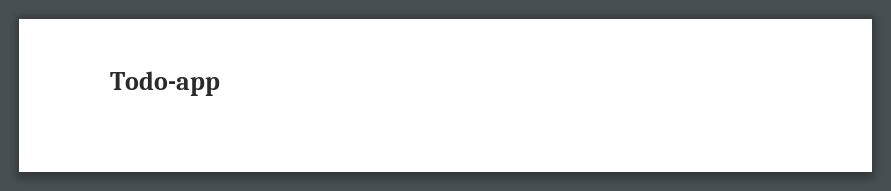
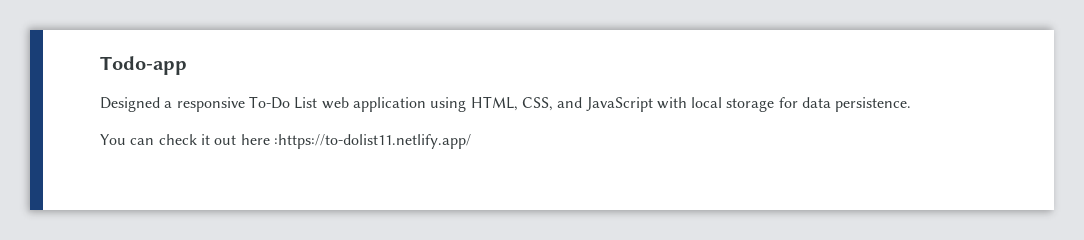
+ Designed a responsive To-Do List web application using HTML, CSS, and JavaScript with local storage for data persistence.
+ You can check it out here :https://to-dolist11.netlify.app/

